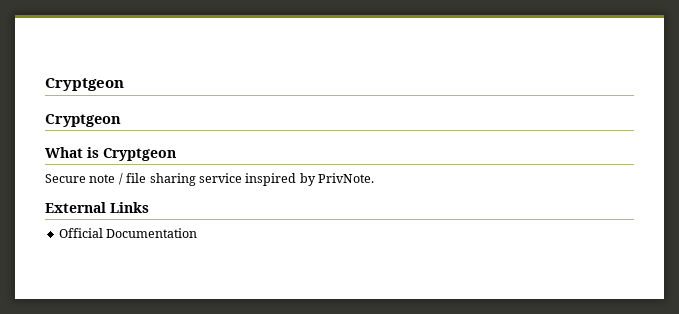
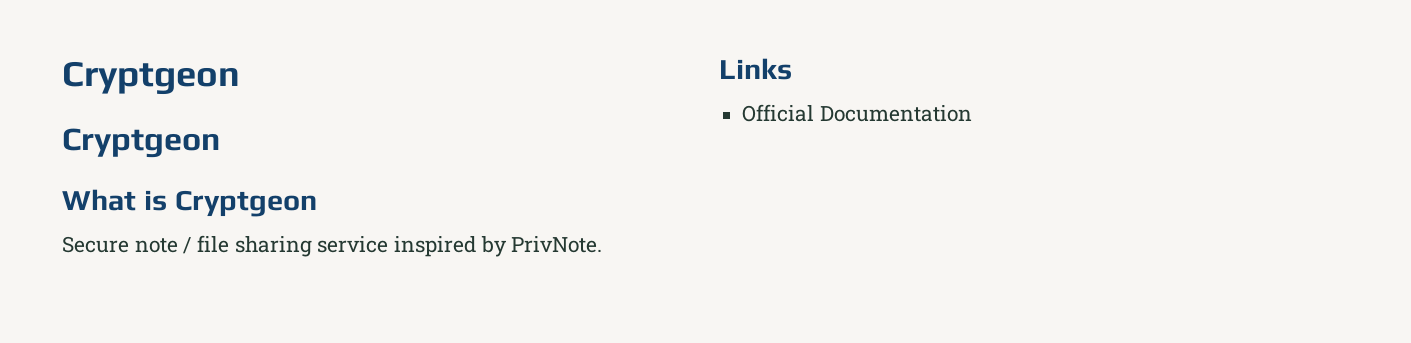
- External Links
+ Links

